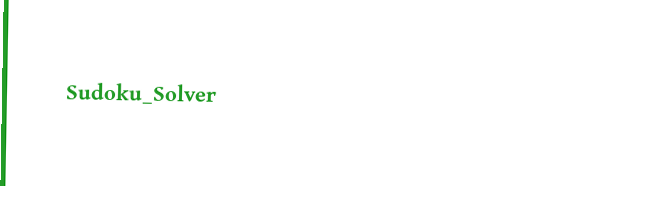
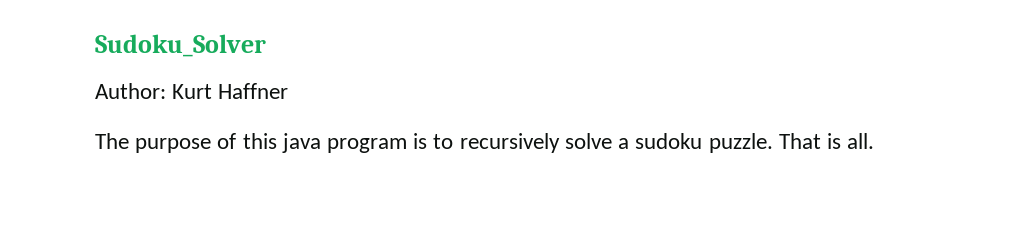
+ Author: Kurt Haffner
+ The purpose of this java program is to recursively solve a sudoku puzzle. That is all.

